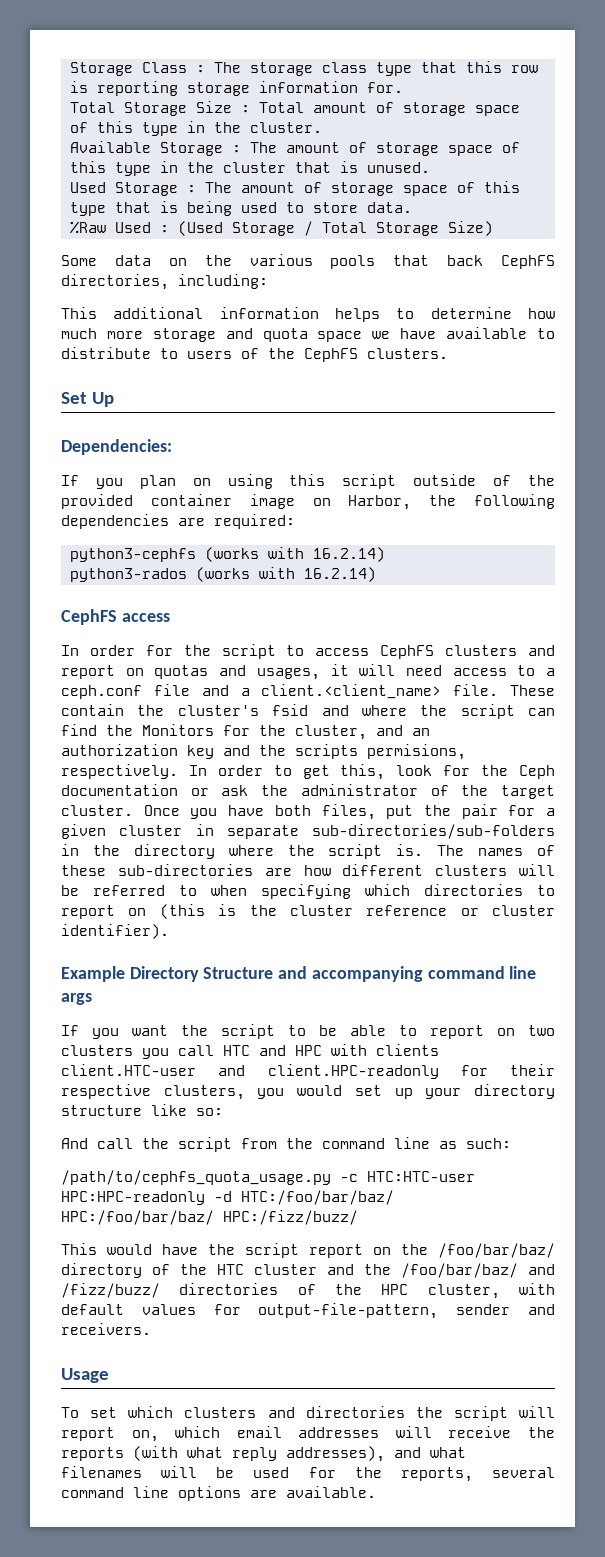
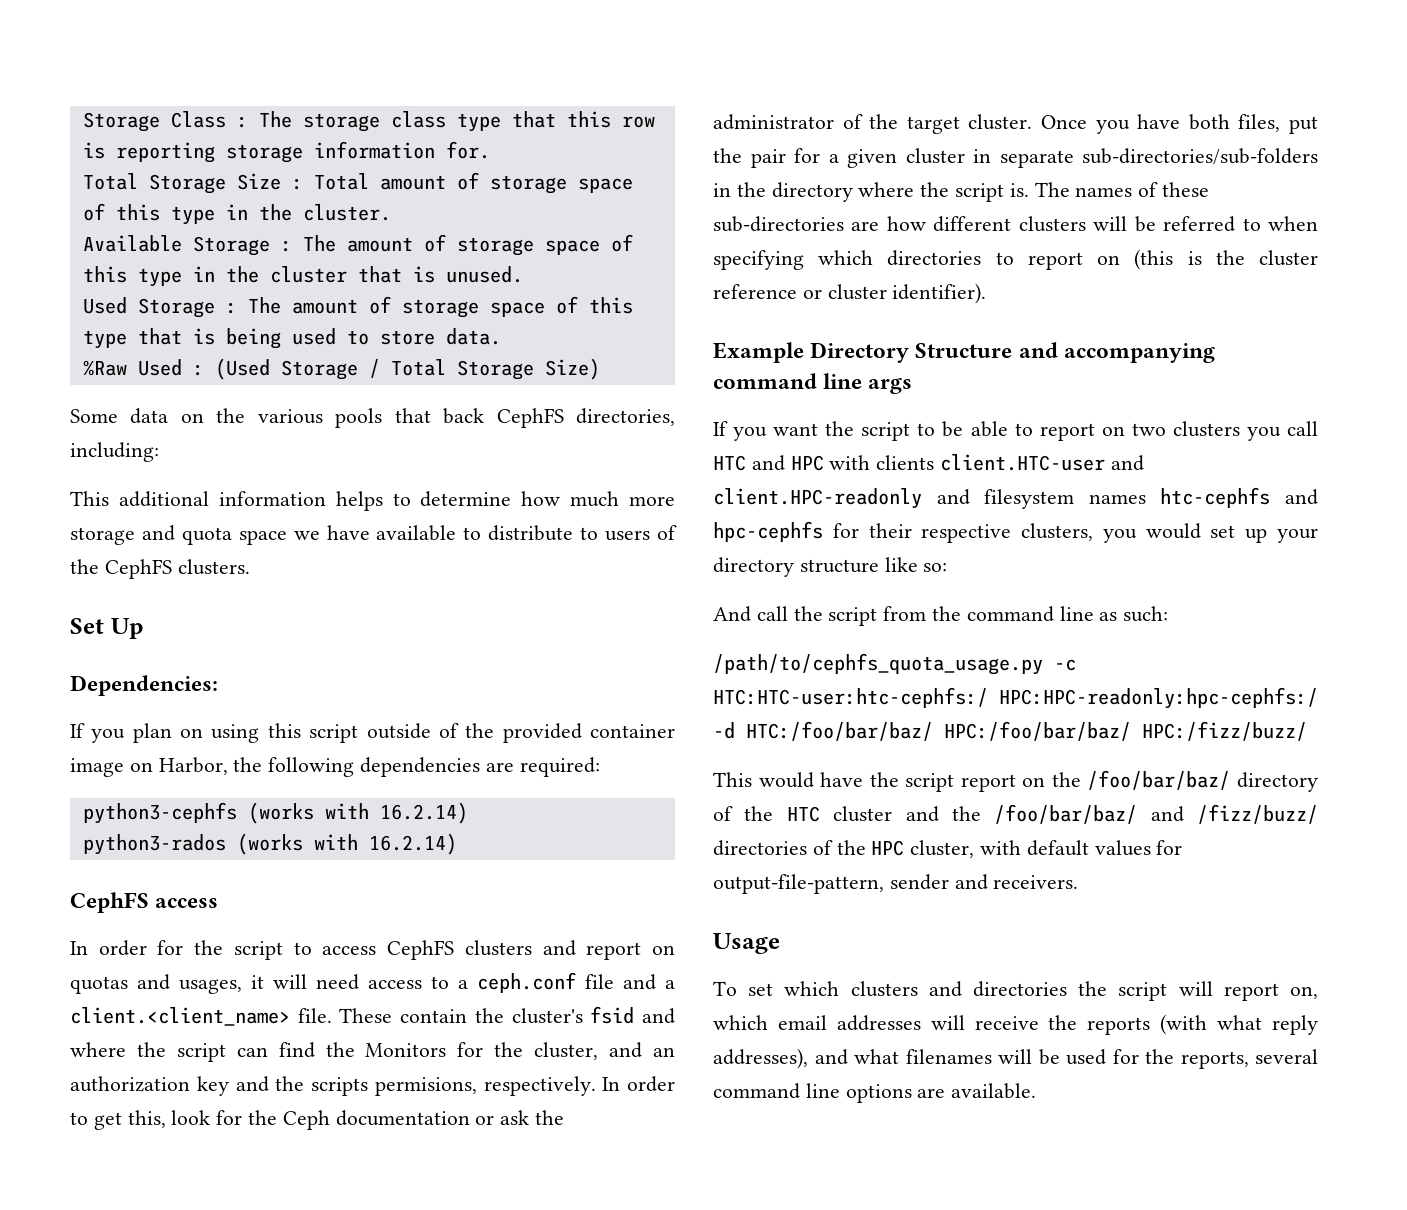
- If you want the script to be able to report on two clusters you call HTC and HPC with clients client.HTC-user and client.HPC-readonly for their respective clusters, you would set up your directory structure like so:
+ If you want the script to be able to report on two clusters you call HTC and HPC with clients client.HTC-user and client.HPC-readonly and filesystem names htc-cephfs and hpc-cephfs for their respective clusters, you would set up your directory structure like so:
- /path/to/cephfs_quota_usage.py -c HTC:HTC-user HPC:HPC-readonly -d HTC:/foo/bar/baz/ HPC:/foo/bar/baz/ HPC:/fizz/buzz/
+ /path/to/cephfs_quota_usage.py -c HTC:HTC-user:htc-cephfs:/ HPC:HPC-readonly:hpc-cephfs:/ -d HTC:/foo/bar/baz/ HPC:/foo/bar/baz/ HPC:/fizz/buzz/

